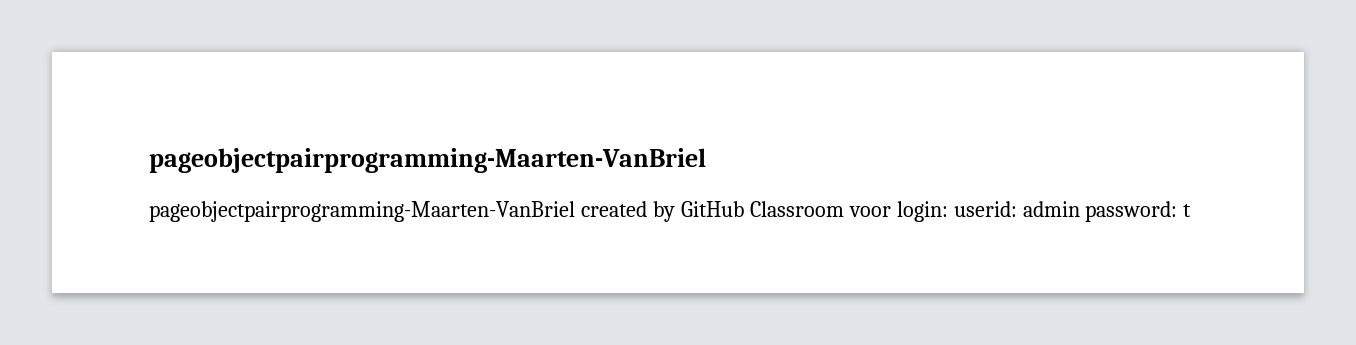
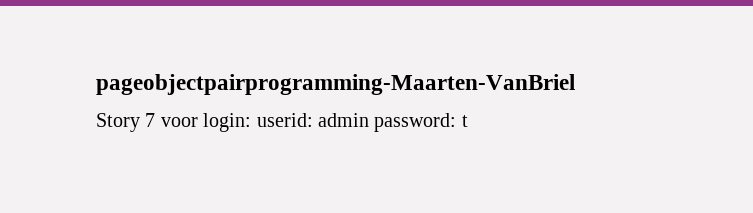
- pageobjectpairprogramming-Maarten-VanBriel created by GitHub Classroom voor login: userid: admin password: t
+ Story 7 voor login: userid: admin password: t

